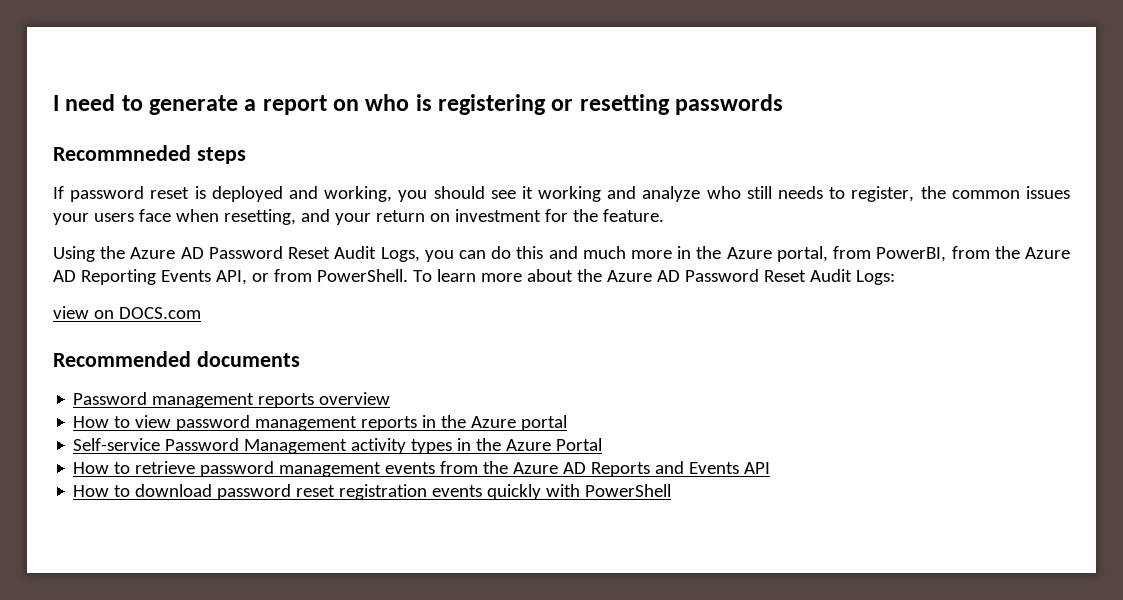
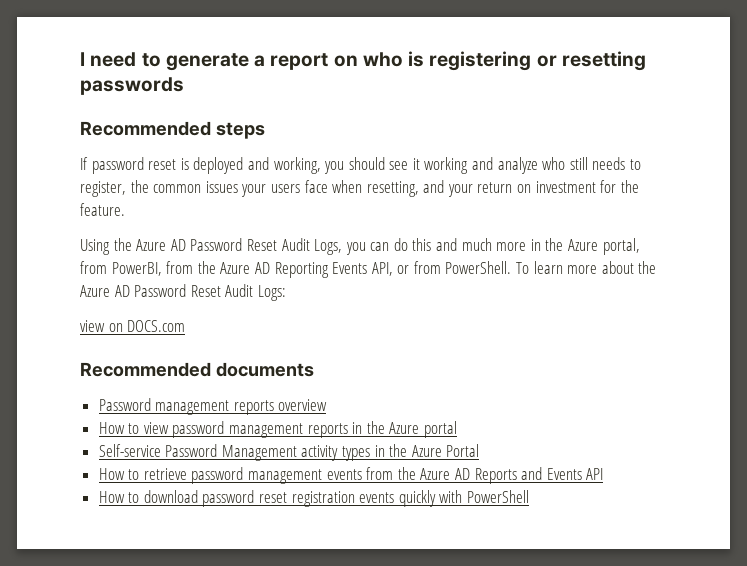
- Recommneded steps
+ Recommended steps

